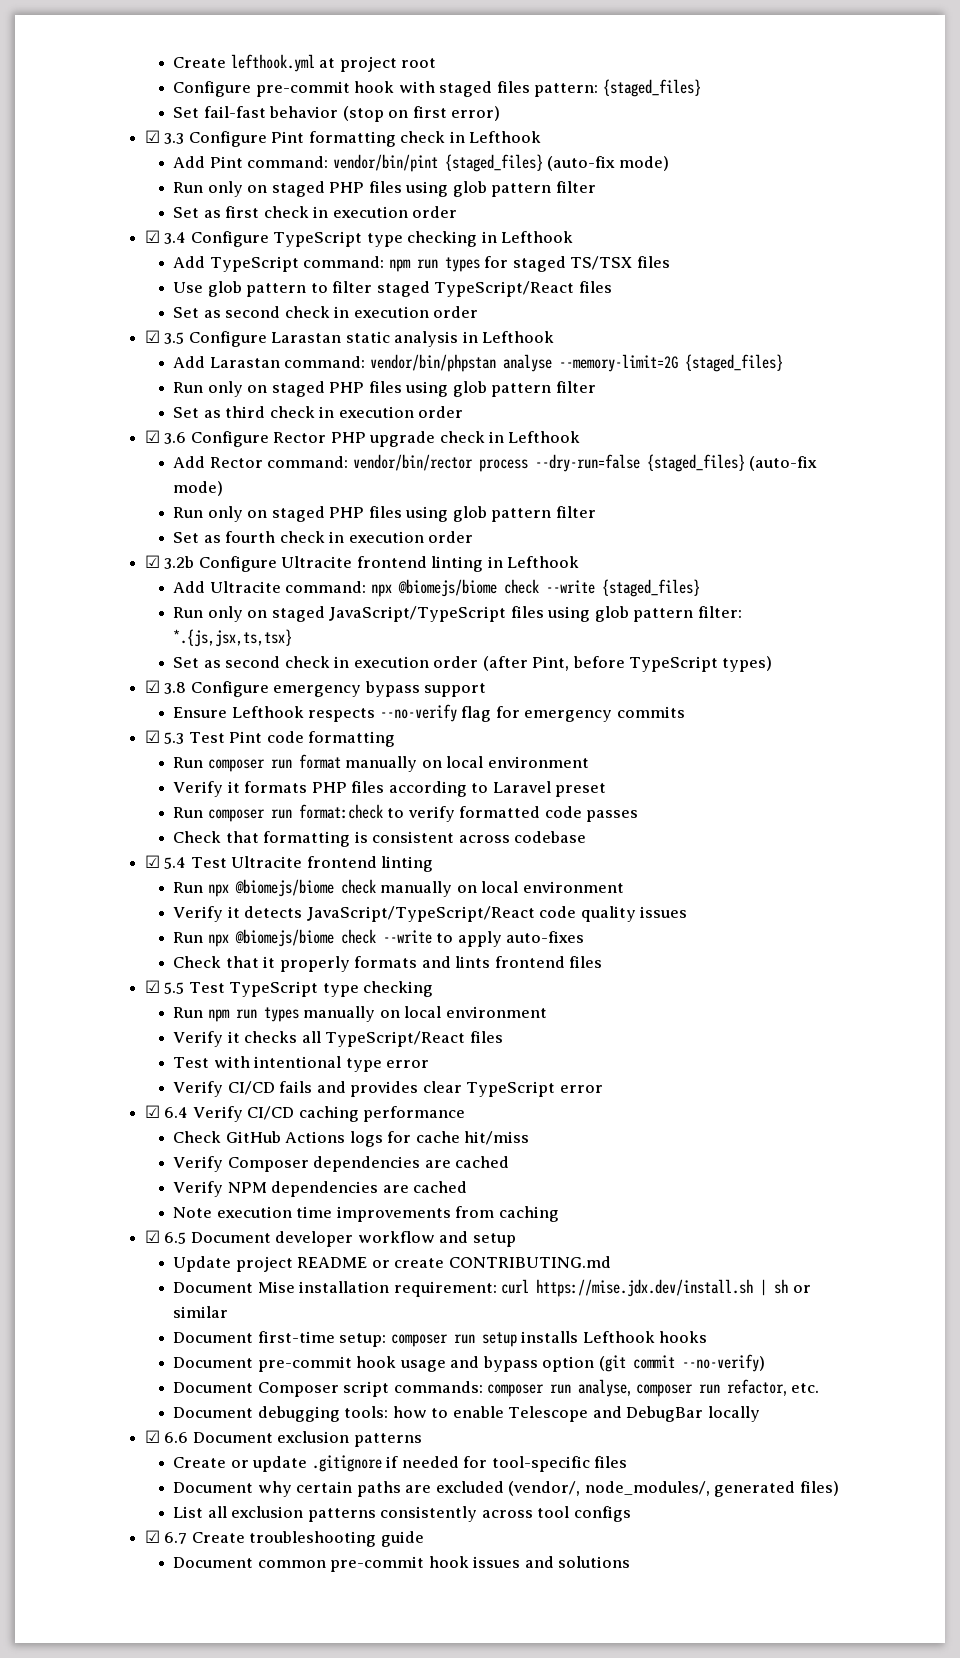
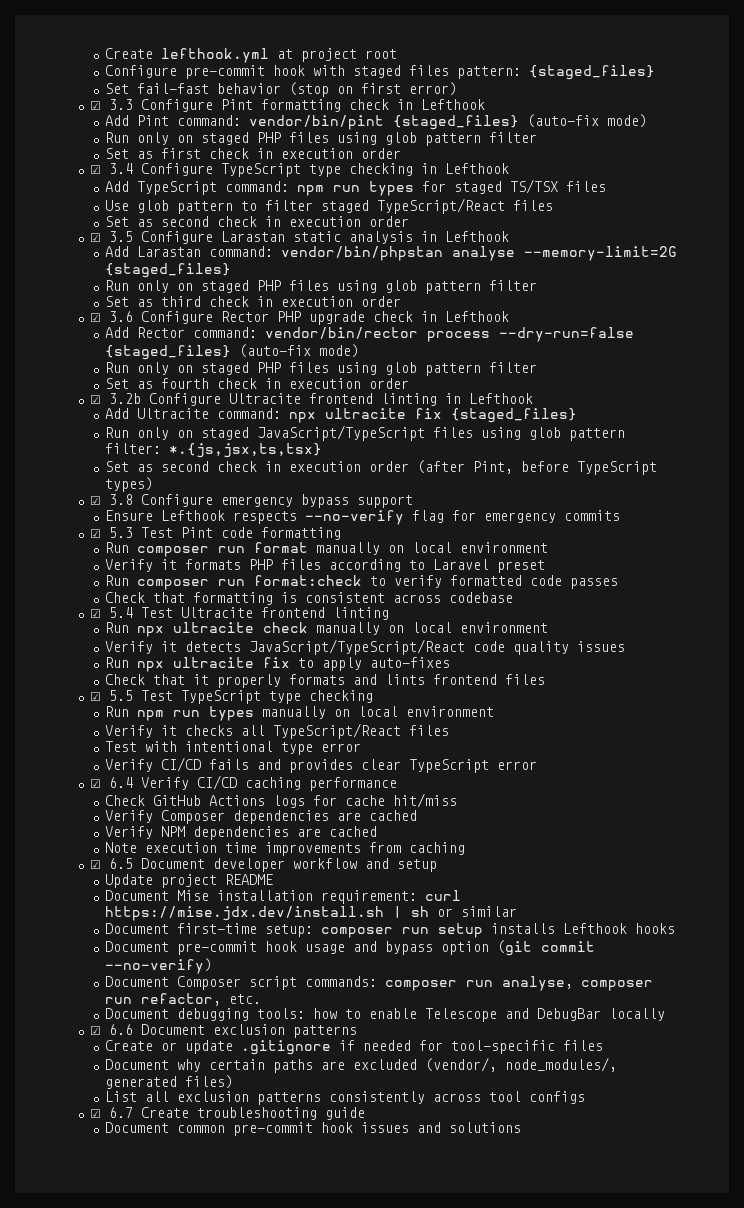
- Add Ultracite command: npx @biomejs/biome check --write {staged_files}
+ Add Ultracite command: npx ultracite fix {staged_files}
- Run npx @biomejs/biome check manually on local environment
+ Run npx ultracite check manually on local environment
- Run npx @biomejs/biome check --write to apply auto-fixes
+ Run npx ultracite fix to apply auto-fixes
- Update project README or create CONTRIBUTING.md
+ Update project README

